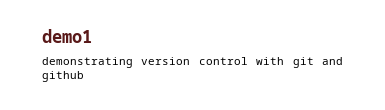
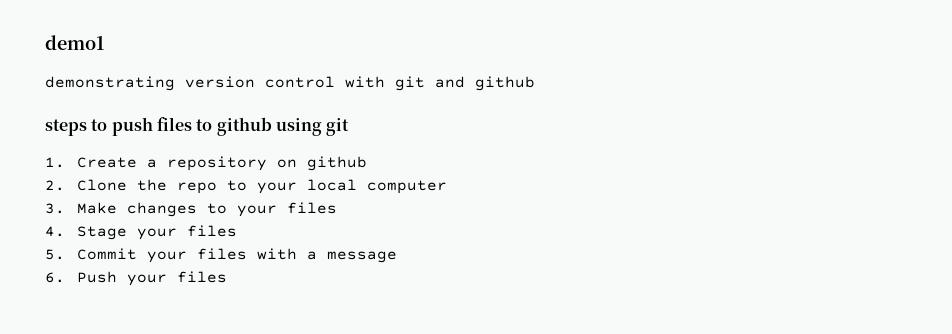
+ steps to push files to github using git
+ 1. Create a repository on github
+ 2. Clone the repo to your local computer
+ 3. Make changes to your files
+ 4. Stage your files
+ 5. Commit your files with a message
+ 6. Push your files

